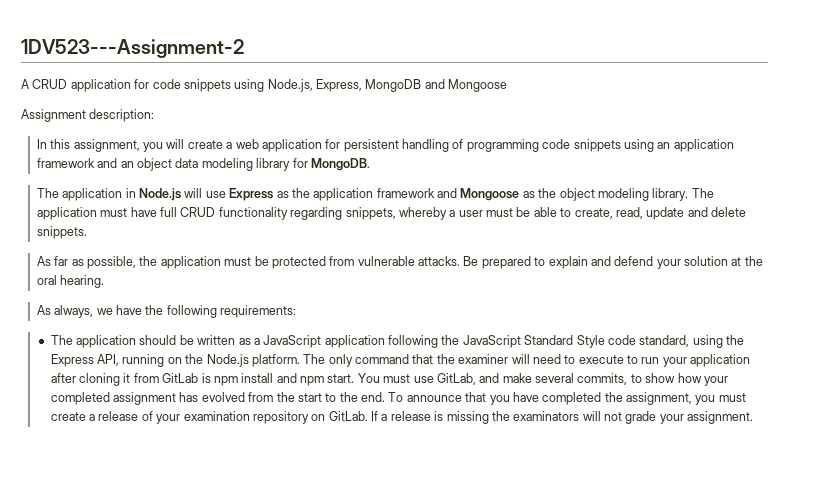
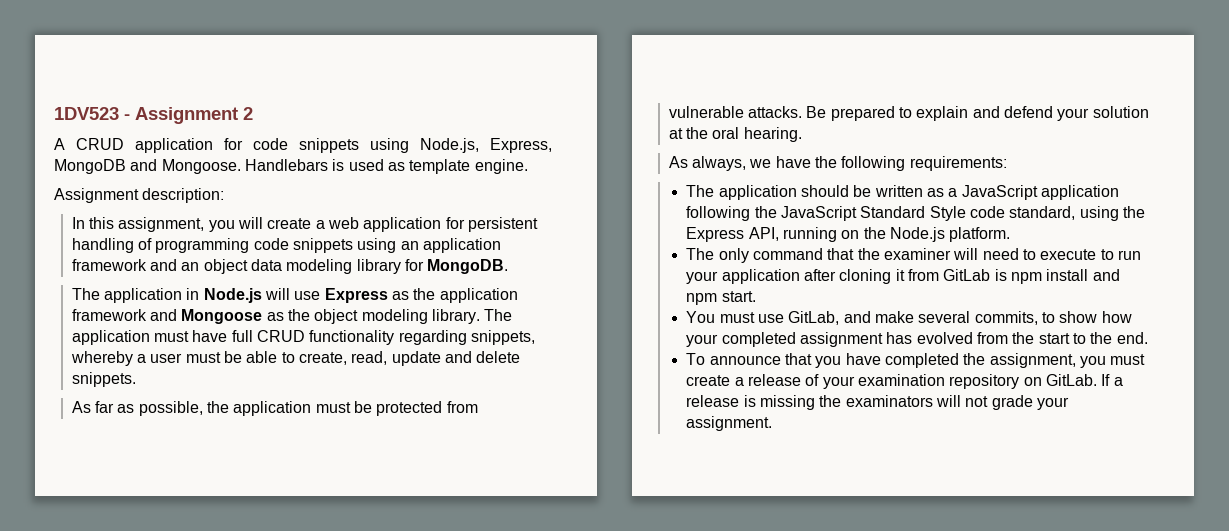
- 1DV523---Assignment-2
+ 1DV523 - Assignment 2
- A CRUD application for code snippets using Node.js, Express, MongoDB and Mongoose
+ A CRUD application for code snippets using Node.js, Express, MongoDB and Mongoose. Handlebars is used as template engine.
- The application should be written as a JavaScript application following the JavaScript Standard Style code standard, using the Express API, running on the Node.js platform. The only command that the examiner will need to execute to run your application after cloning it from GitLab is npm install and npm start. You must use GitLab, and make several commits, to show how your completed assignment has evolved from the start to the end. To announce that you have completed the assignment, you must create a release of your examination repository on GitLab.
+ The application should be written as a JavaScript application following the JavaScript Standard Style code standard, using the Express API, running on the Node.js platform.
+ The only command that the examiner will need to execute to run your application after cloning it from GitLab is npm install and npm start.
+ You must use GitLab, and make several commits, to show how your completed assignment has evolved from the start to the end.
+ To announce that you have completed the assignment, you must create a release of your examination repository on GitLab.

